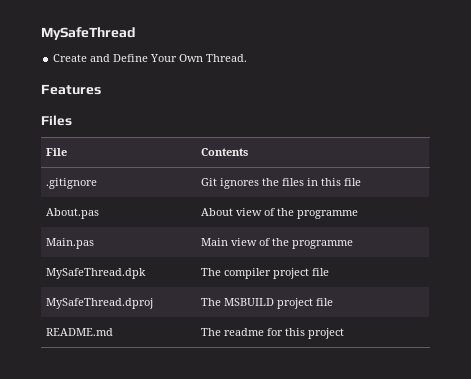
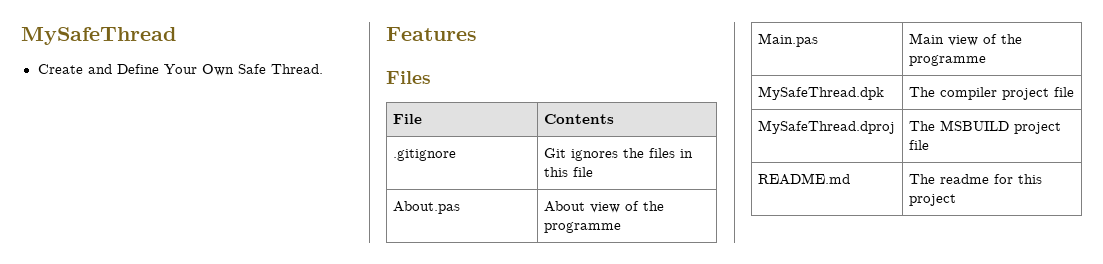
- Create and Define Your Own Thread.
+ Create and Define Your Own Safe Thread.

